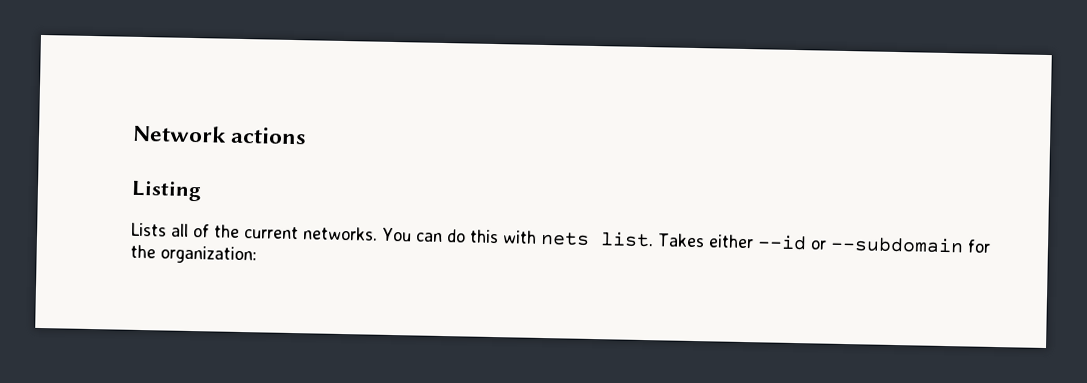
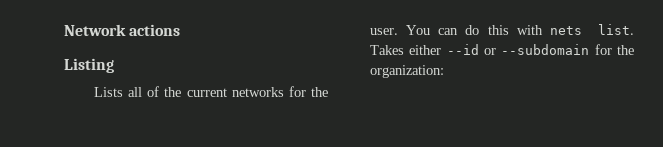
- Lists all of the current networks.
+ Lists all of the current networks for the user.

